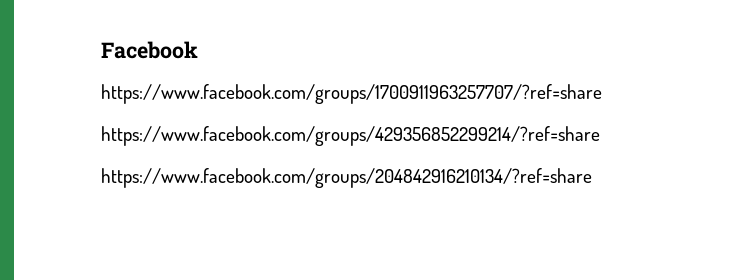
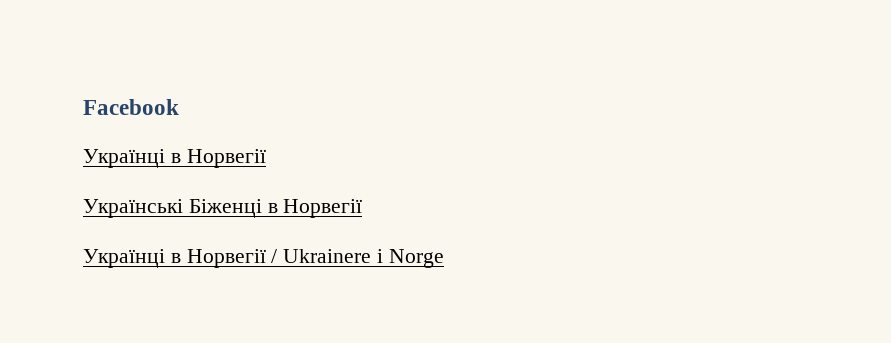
  Facebook
- https://www.facebook.com/groups/1700911963257707/?ref=share
- https://www.facebook.com/groups/429356852299214/?ref=share
- https://www.facebook.com/groups/204842916210134/?ref=share
+ Українці в Норвегії
+ Українські Біженці в Норвегії
+ Українці в Норвегії / Ukrainere i Norge

